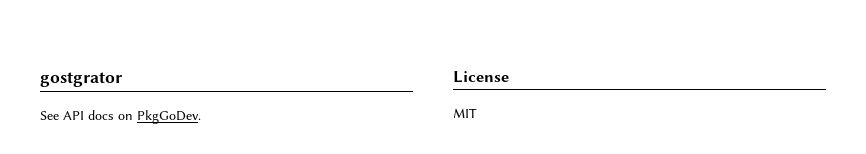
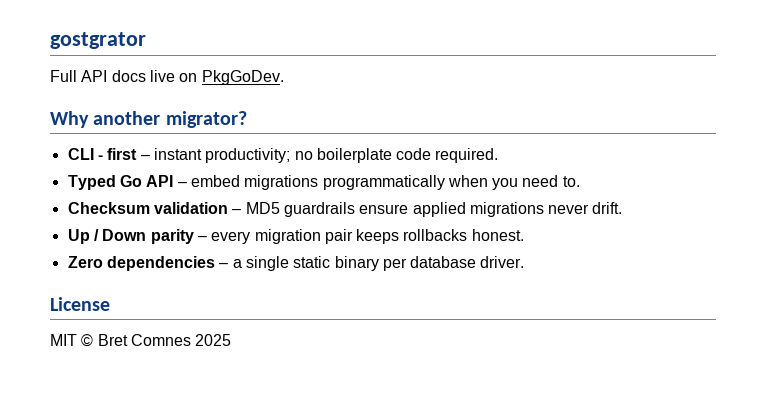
- See API docs on PkgGoDev.
+ Full API docs live on PkgGoDev.
+ Why another migrator?
+ CLI ‑ first – instant productivity; no boilerplate code required.
+ Typed Go API – embed migrations programmatically when you need to.
+ Checksum validation – MD5 guardrails ensure applied migrations never drift.
+ Up / Down parity – every migration pair keeps rollbacks honest.
+ Zero dependencies – a single static binary per database driver.
  License
- MIT
+ MIT © Bret Comnes 2025

